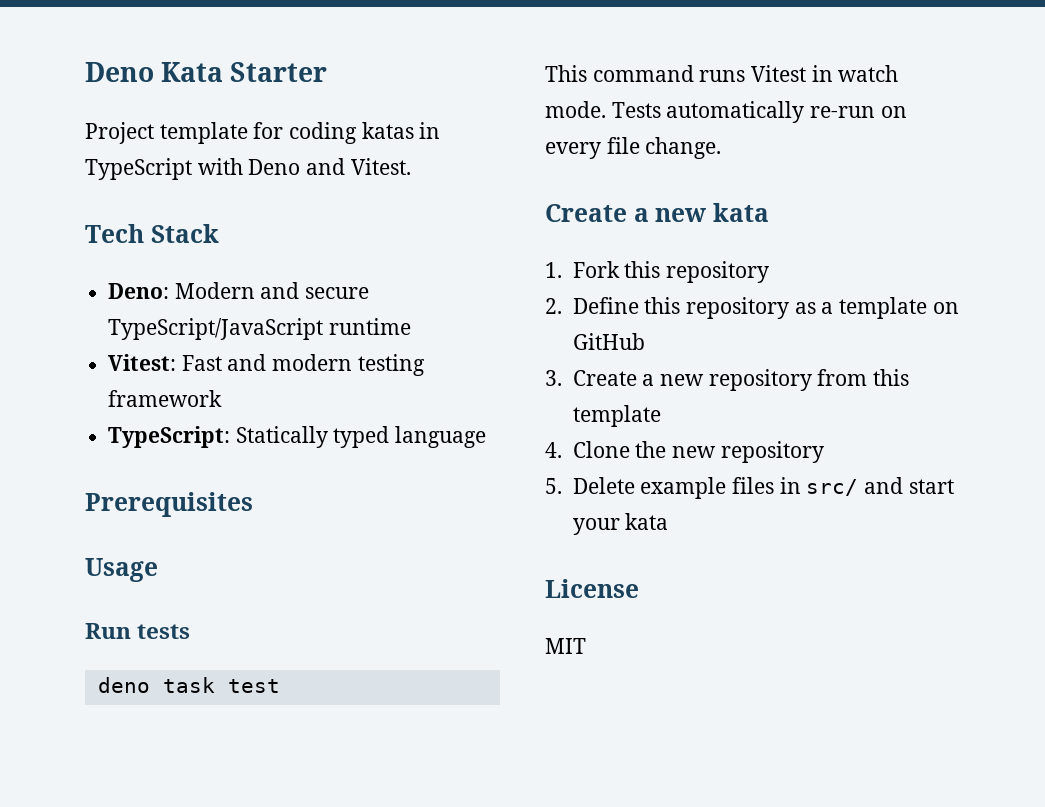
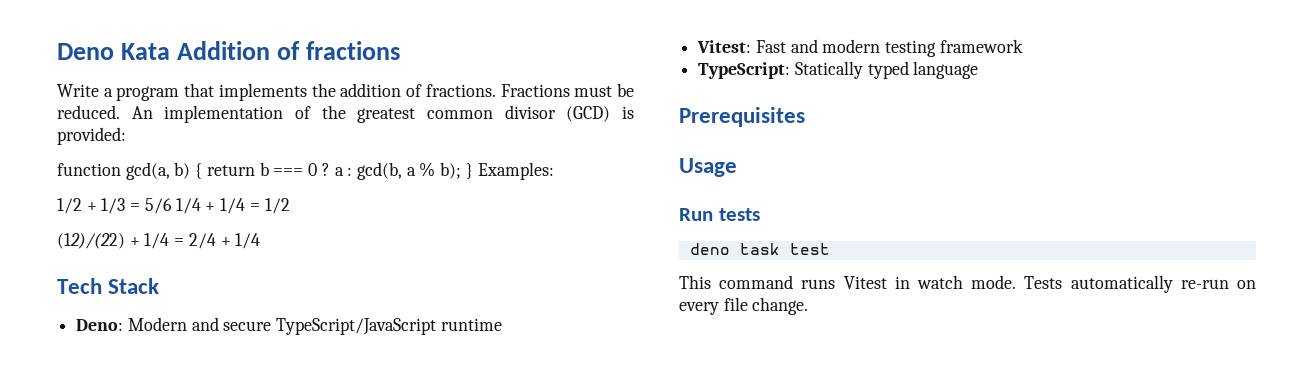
- Deno Kata Starter
- Project template for coding katas in TypeScript with Deno and Vitest.
+ Deno Kata Addition of fractions
+ Write a program that implements the addition of fractions. Fractions must be reduced. An implementation of the greatest common divisor (GCD) is provided:
+ function gcd(a, b) { return b === 0 ? a : gcd(b, a % b); } Examples:
+ 1/2 + 1/3 = 5/6 1/4 + 1/4 = 1/2
+ (12)/(22) + 1/4 = 2/4 + 1/4
- Create a new kata
- 1. Fork this repository
- 2. Define this repository as a template on GitHub
- 3. Create a new repository from this template
- 4. Clone the new repository
- 5. Delete example files in src/ and start your kata
- License
- MIT

